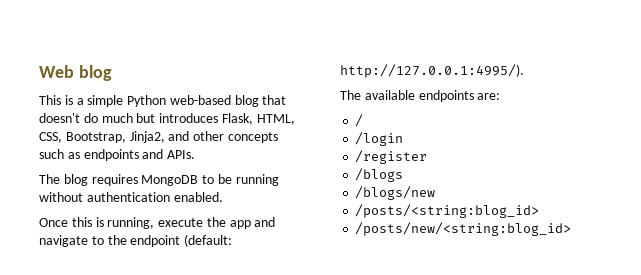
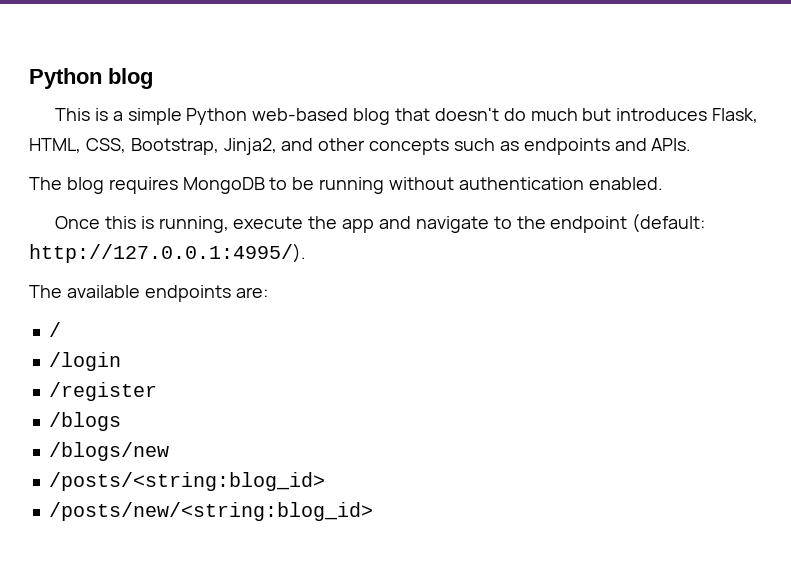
- Web blog
+ Python blog

